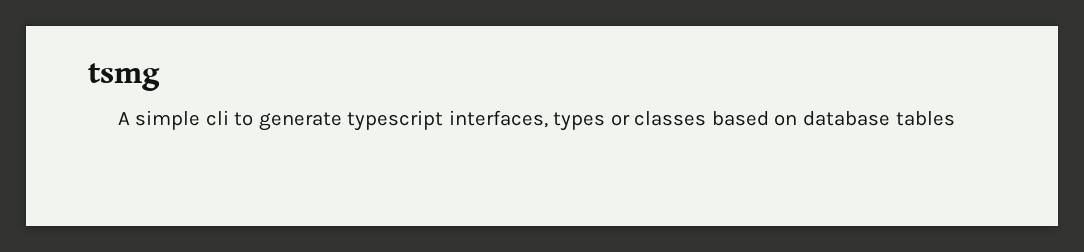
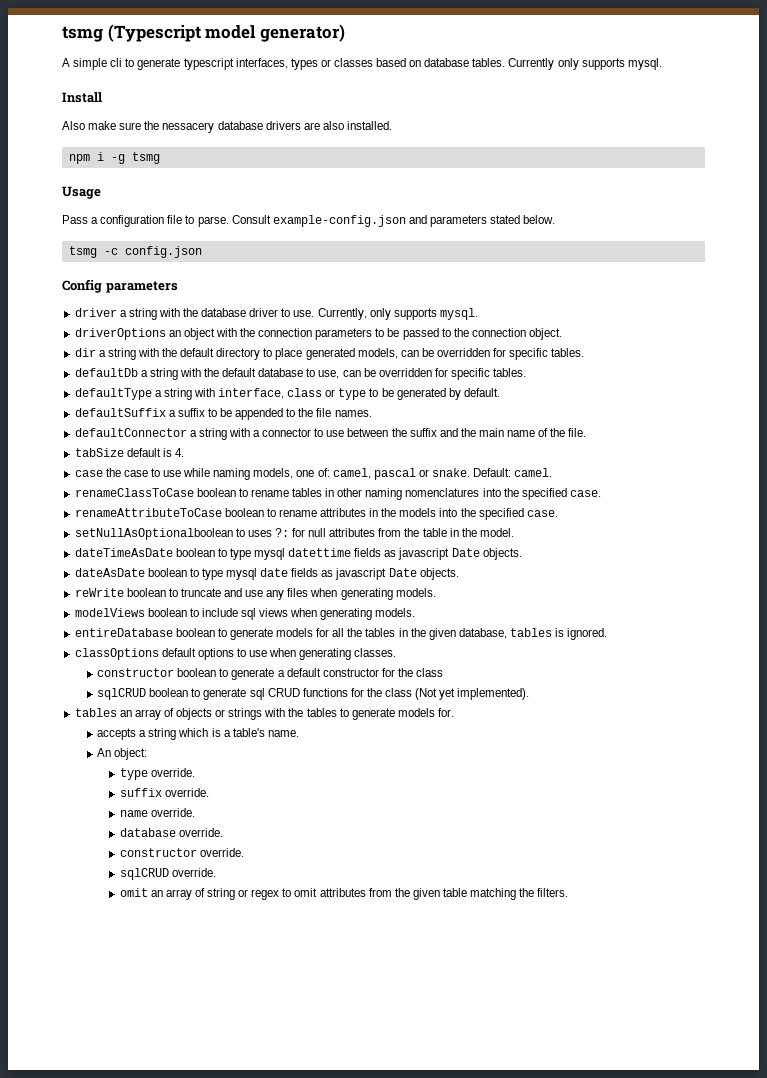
- tsmg
+ tsmg (Typescript model generator)
- A simple cli to generate typescript interfaces, types or classes based on database tables
+ A simple cli to generate typescript interfaces, types or classes based on database tables. Currently only supports mysql.
+ Install
+ Also make sure the nessacery database drivers are also installed.
+ npm i -g tsmg
+ Usage
+ Pass a configuration file to parse. Consult example-config.json and parameters stated below.
+ tsmg -c config.json
+ Config parameters
+ driver a string with the database driver to use. Currently, only supports mysql.
+ driverOptions an object with the connection parameters to be passed to the connection object.
+ dir a string with the default directory to place generated models, can be overridden for specific tables.
+ defaultDb a string with the default database to use, can be overridden for specific tables.
+ defaultType a string with interface, class or type to be generated by default.
+ defaultSuffix a suffix to be appended to the file names.
+ defaultConnector a string with a connector to use between the suffix and the main name of the file.
+ tabSize default is 4.
+ case the case to use while naming models, one of: camel, pascal or snake. Default: camel.
+ renameClassToCase boolean to rename tables in other naming nomenclatures into the specified case.
+ renameAttributeToCase boolean to rename attributes in the models into the specified case.
+ setNullAsOptionalboolean to uses ?: for null attributes from the table in the model.
+ dateTimeAsDate boolean to type mysql datettime fields as javascript Date objects.
+ dateAsDate boolean to type mysql date fields as javascript Date objects.
+ reWrite boolean to truncate and use any files when generating models.
+ modelViews boolean to include sql views when generating models.
+ entireDatabase boolean to generate models for all the tables in the given database, tables is ignored.
+ classOptions default options to use when generating classes.
+ constructor boolean to generate a default constructor for the class
+ sqlCRUD boolean to generate sql CRUD functions for the class (Not yet implemented).
+ tables an array of objects or strings with the tables to generate models for.
+ accepts a string which is a table's name.
+ An object:
+ type override.
+ suffix override.
+ name override.
+ database override.
+ constructor override.
+ sqlCRUD override.
+ omit an array of string or regex to omit attributes from the given table matching the filters.

